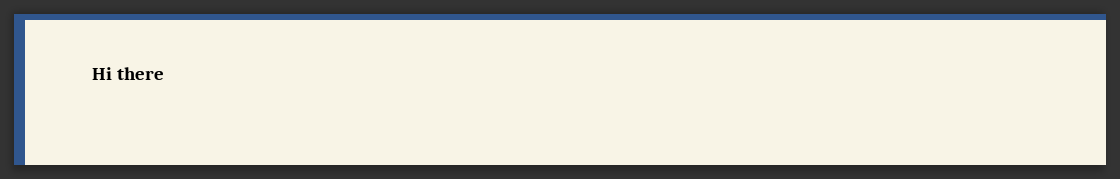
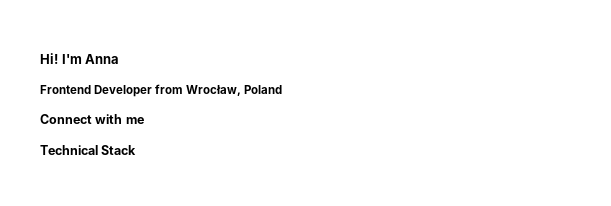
- Hi there
+ Hi! I'm Anna
+ Frontend Developer from Wrocław, Poland
+ Connect with me
+ Technical Stack

